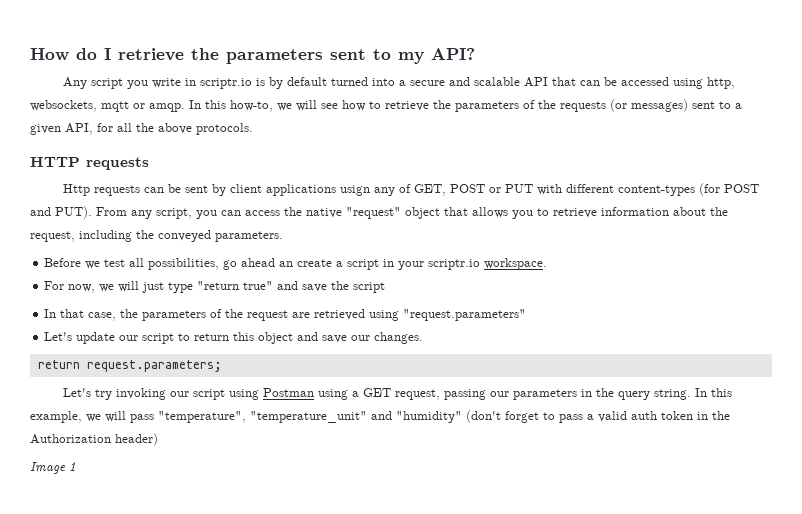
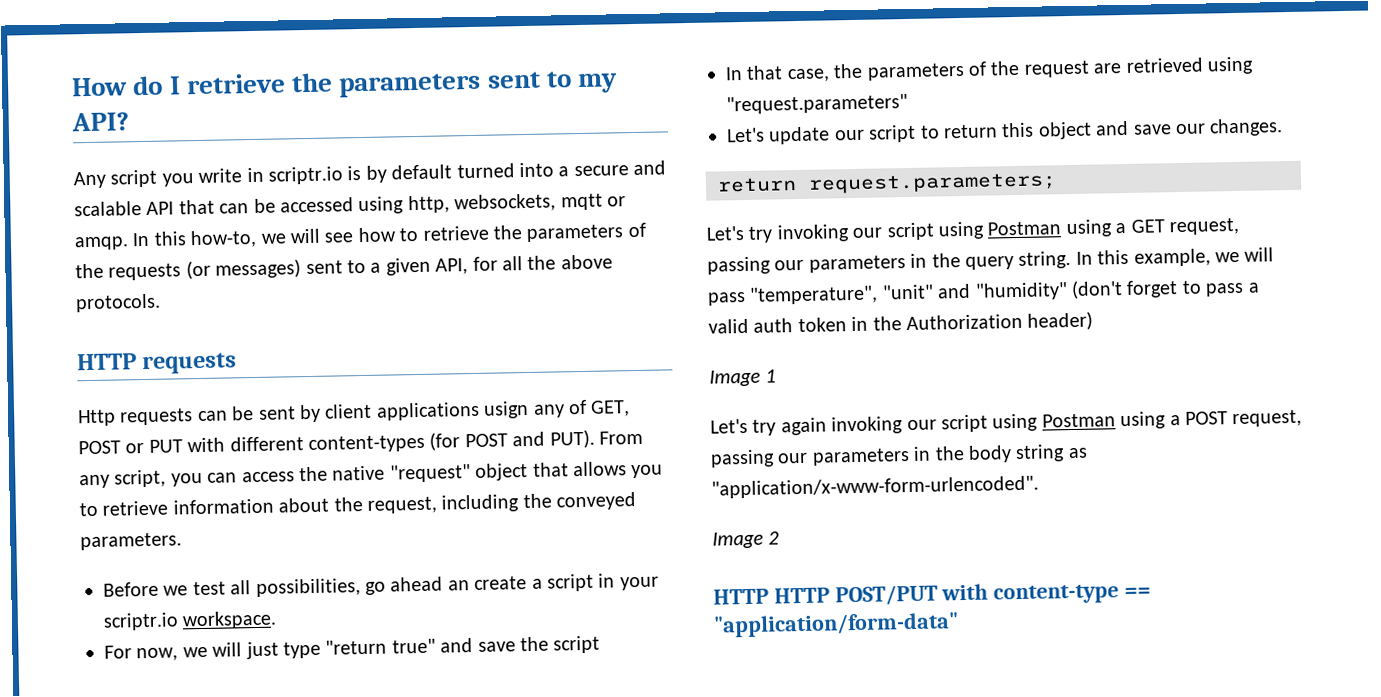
- In this example, we will pass "temperature", "temperature_unit" and "humidity" (don't forget to pass a valid auth token in the Authorization header)
+ In this example, we will pass "temperature", "unit" and "humidity" (don't forget to pass a valid auth token in the Authorization header)
+ Let's try again invoking our script using Postman using a POST request, passing our parameters in the body string as "application/x-www-form-urlencoded".
+ Image 2
+ HTTP HTTP POST/PUT with content-type == "application/form-data"

